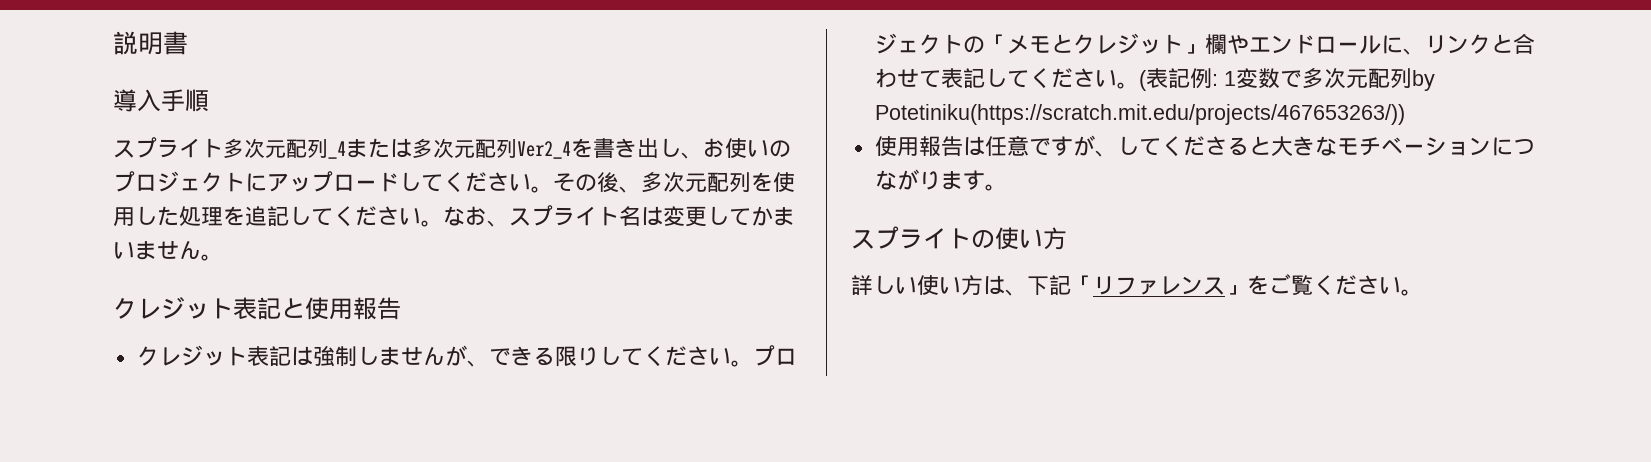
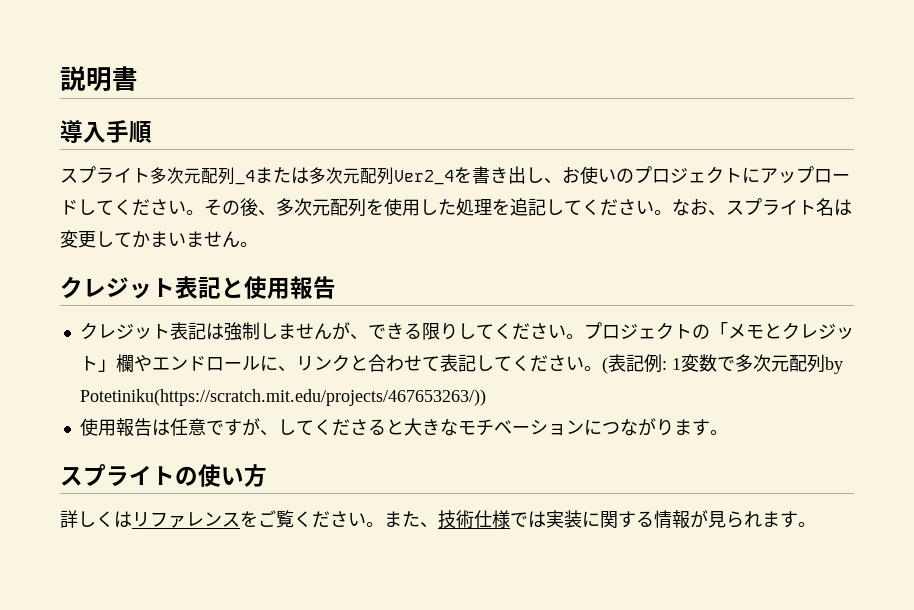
- 詳しい使い方は、下記「リファレンス」をご覧ください。
+ 詳しくはリファレンスをご覧ください。
+ また、技術仕様では実装に関する情報が見られます。

